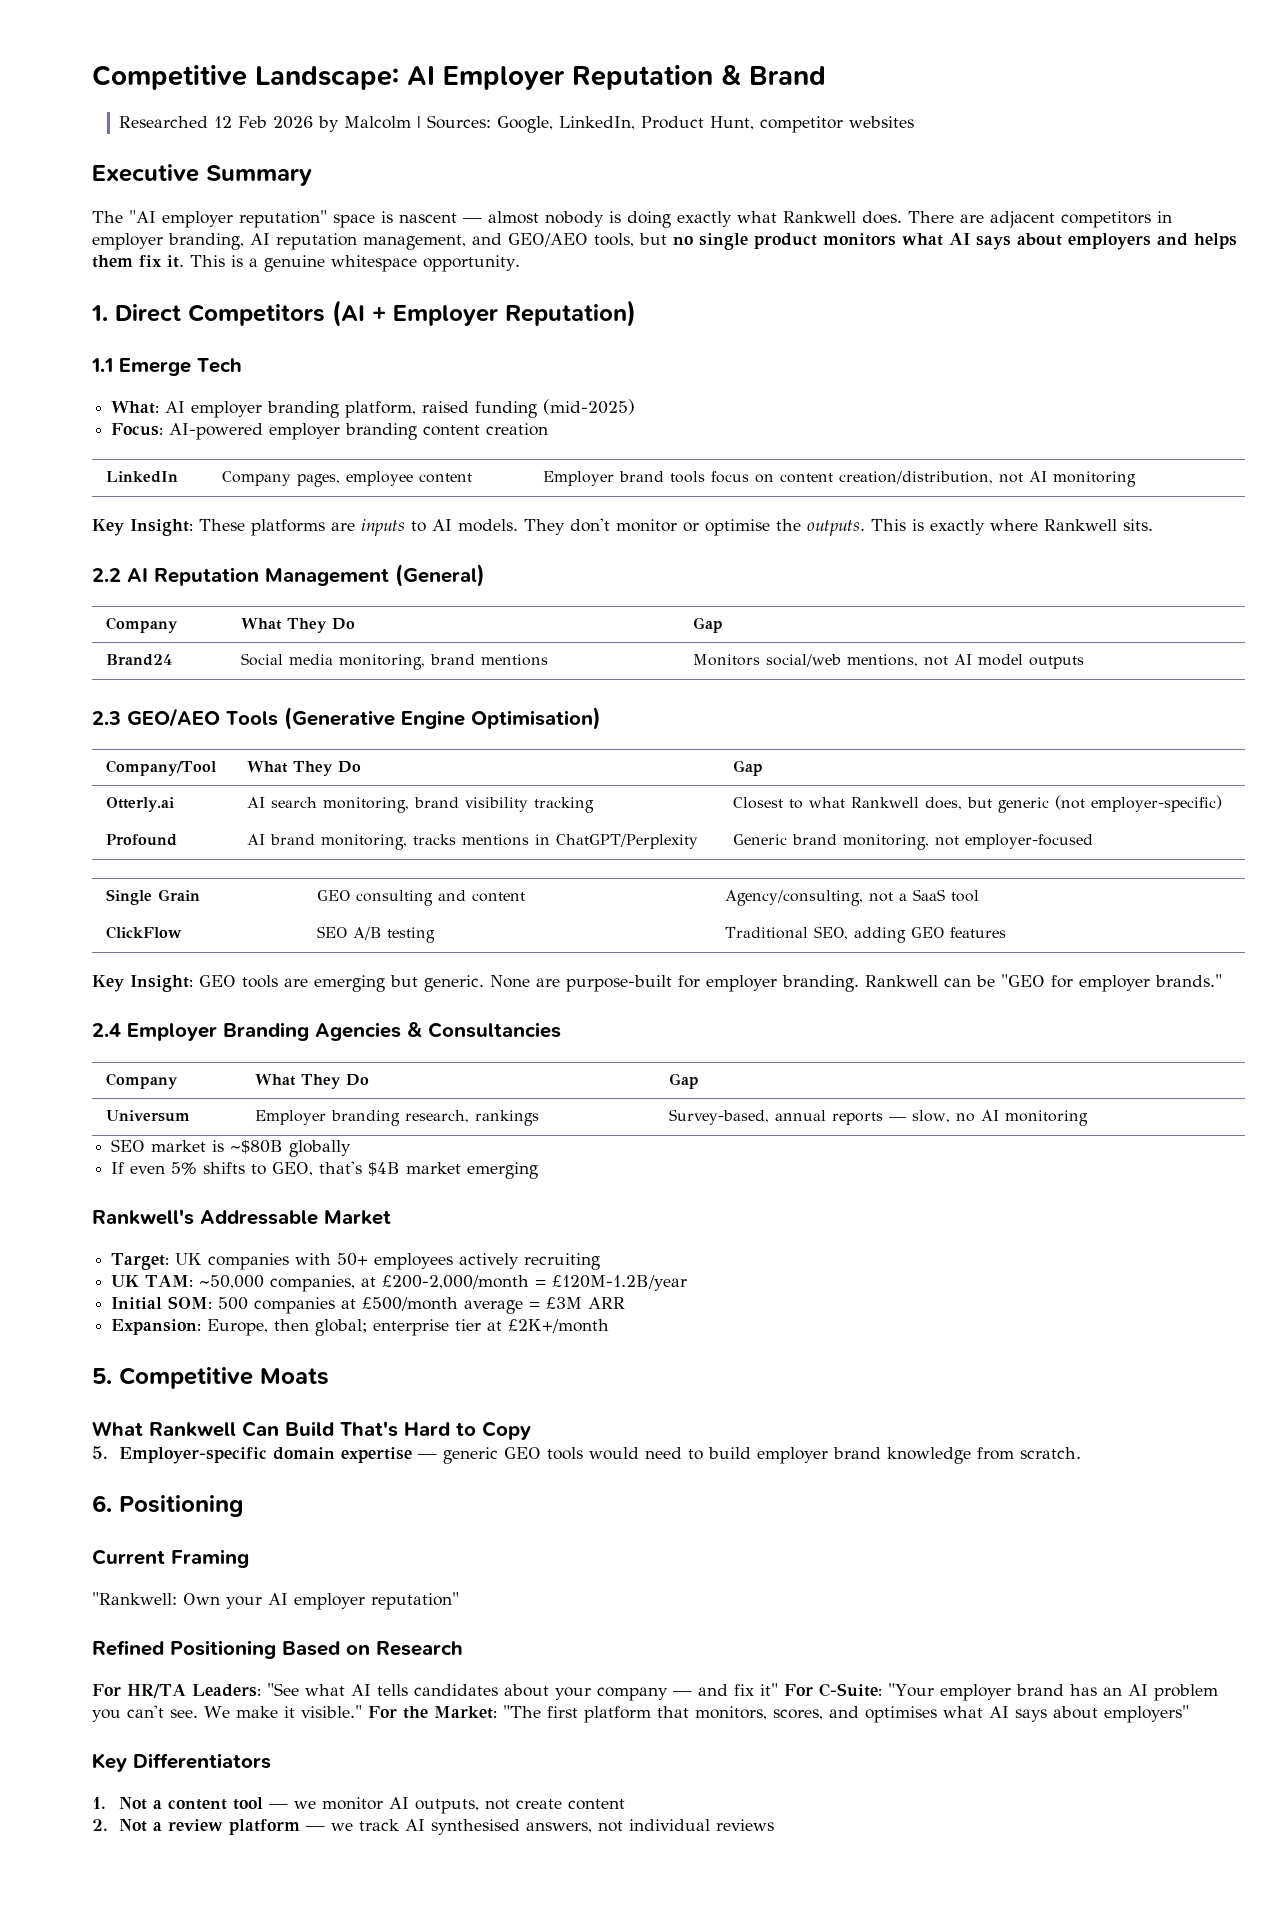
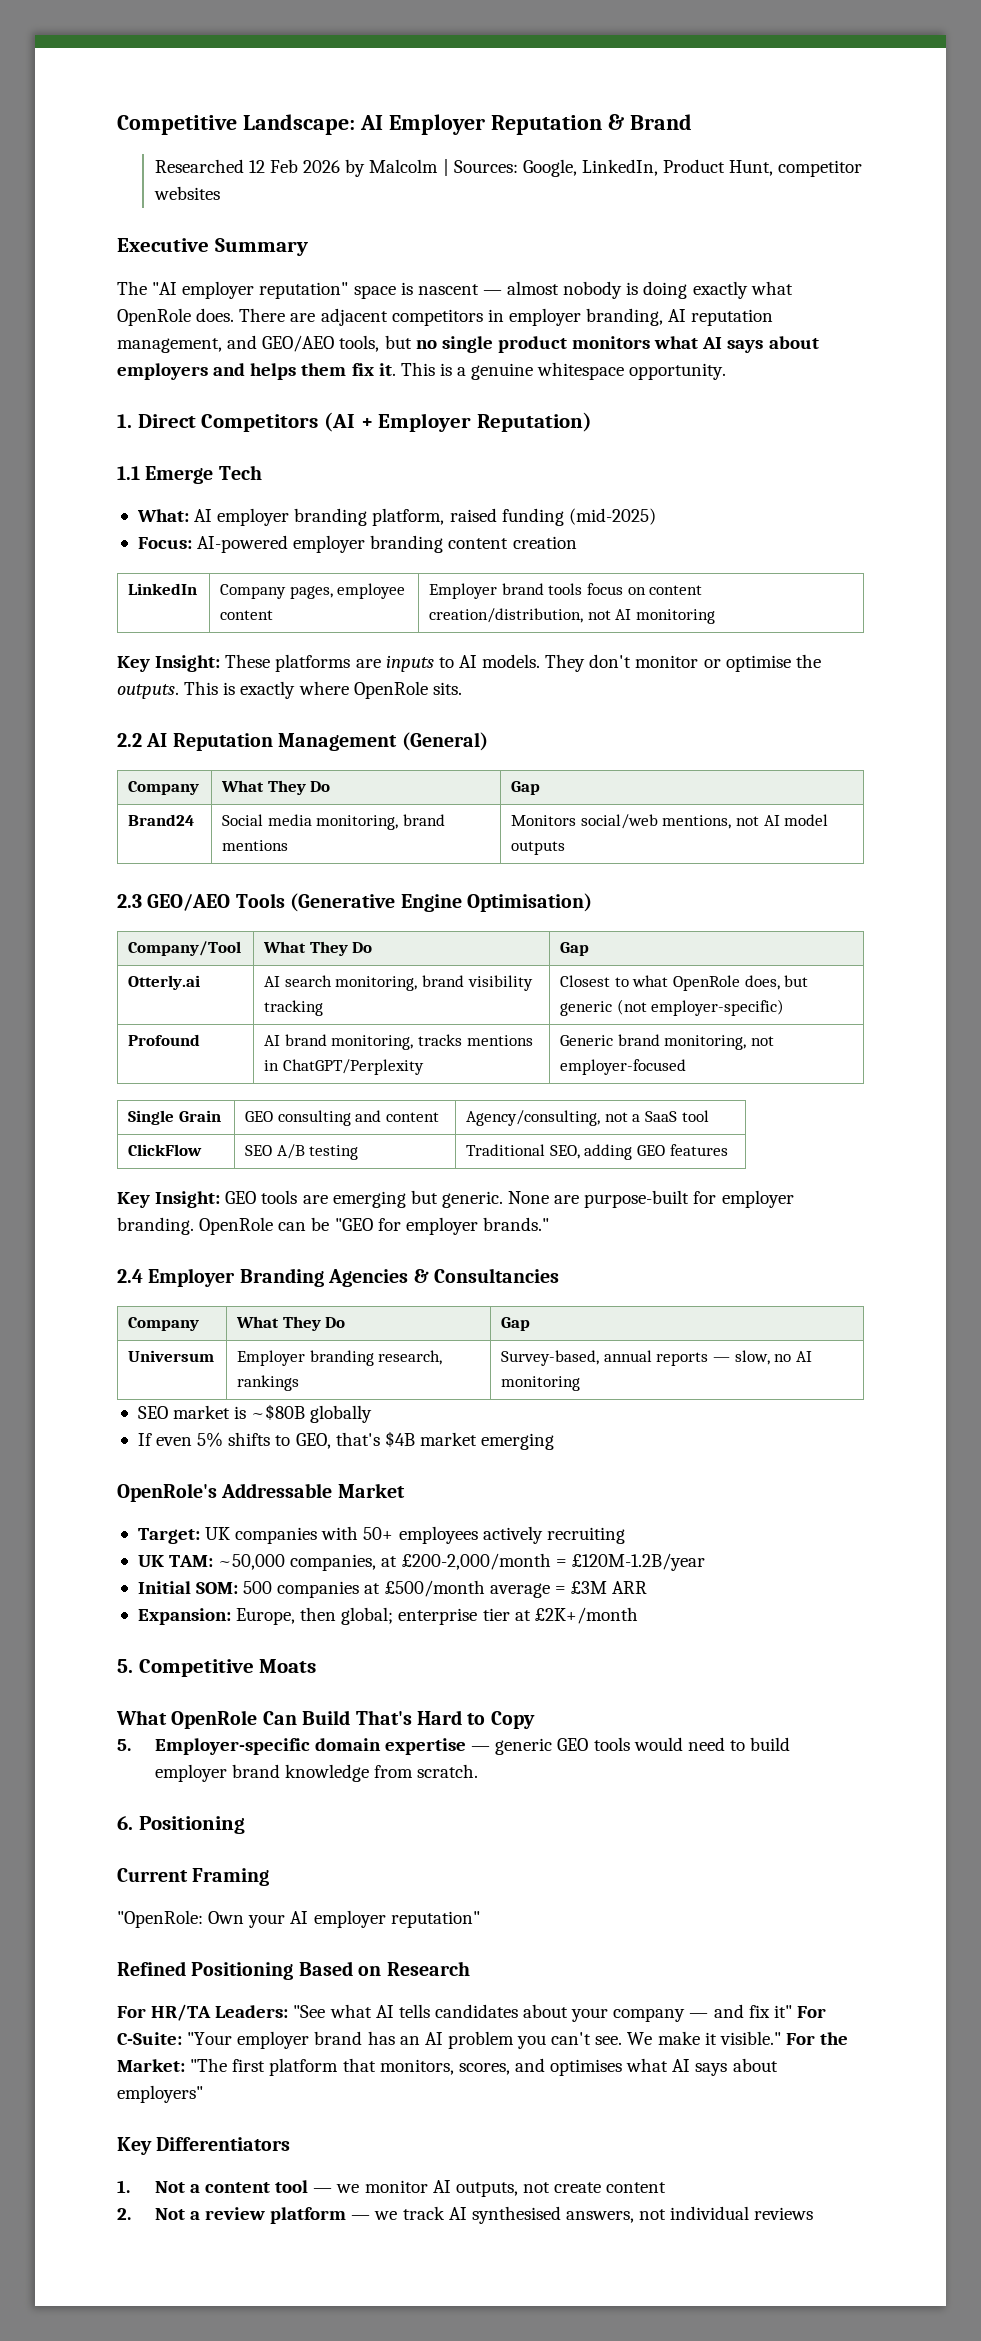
- The "AI employer reputation" space is nascent — almost nobody is doing exactly what Rankwell does.
+ The "AI employer reputation" space is nascent — almost nobody is doing exactly what OpenRole does.
- This is exactly where Rankwell sits.
+ This is exactly where OpenRole sits.
- Otterly.ai | AI search monitoring, brand visibility tracking | Closest to what Rankwell does, but generic (not employer-specific)
+ Otterly.ai | AI search monitoring, brand visibility tracking | Closest to what OpenRole does, but generic (not employer-specific)
- Rankwell can be "GEO for employer brands."
+ OpenRole can be "GEO for employer brands."
- Rankwell's Addressable Market
+ OpenRole's Addressable Market
- What Rankwell Can Build That's Hard to Copy
+ What OpenRole Can Build That's Hard to Copy
- "Rankwell: Own your AI employer reputation"
+ "OpenRole: Own your AI employer reputation"

